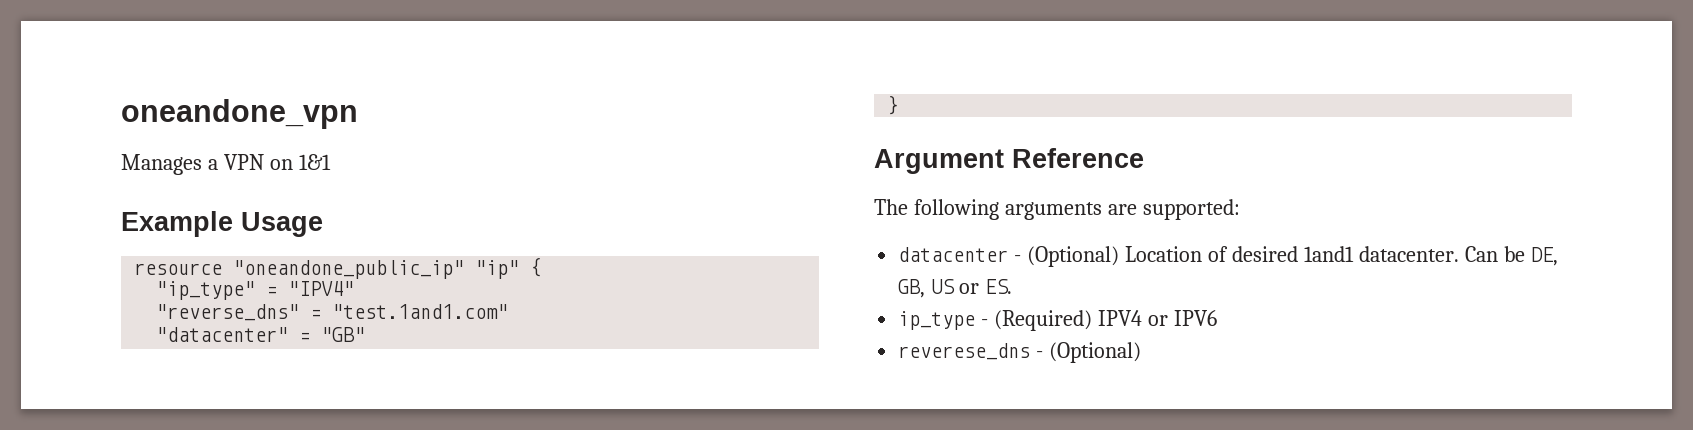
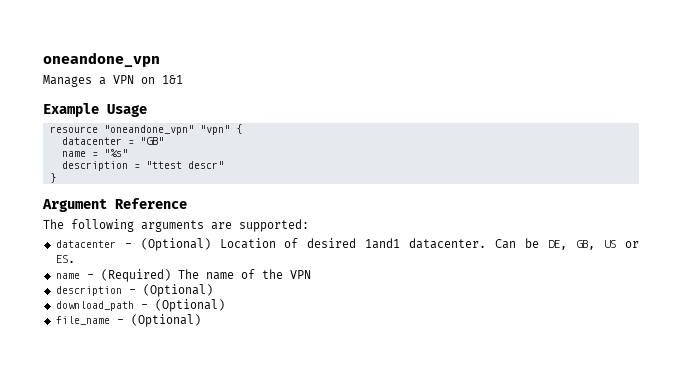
- resource "oneandone_public_ip" "ip" {
+ resource "oneandone_vpn" "vpn" {
- "ip_type" = "IPV4"
- "reverse_dns" = "test.1and1.com"
- "datacenter" = "GB"
+ datacenter = "GB"
+ name = "%s"
+ description = "ttest descr"
- ip_type - (Required) IPV4 or IPV6
- reverese_dns - (Optional)
+ name - (Required) The name of the VPN
+ description - (Optional)
+ download_path - (Optional)
+ file_name - (Optional)

